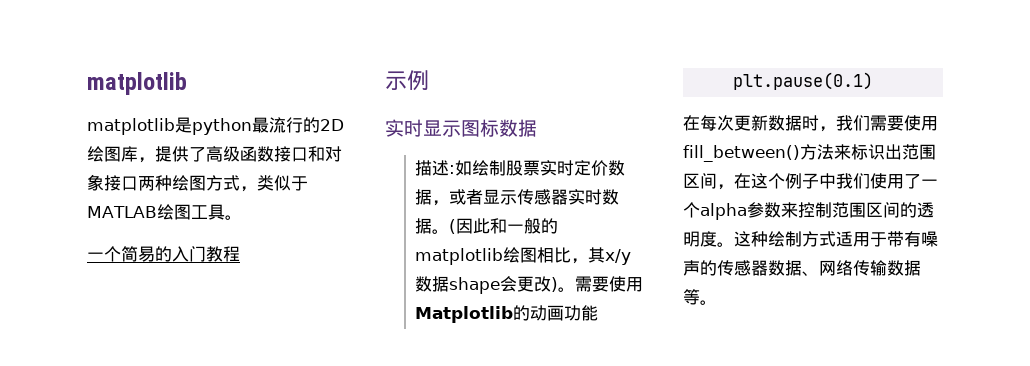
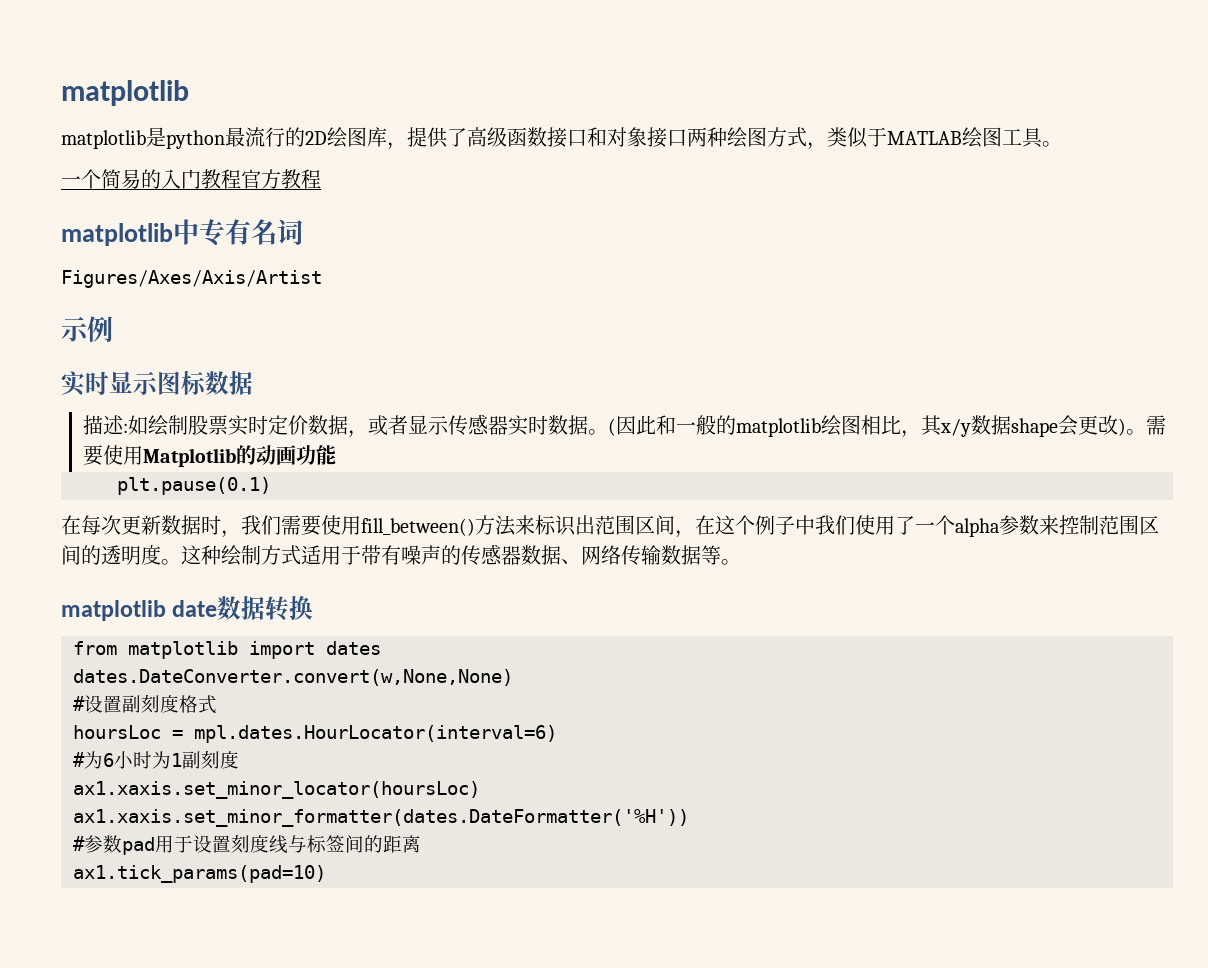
- 一个简易的入门教程
+ 一个简易的入门教程官方教程
+ matplotlib中专有名词
+ Figures/Axes/Axis/Artist
+ matplotlib date数据转换
+ from matplotlib import dates
+ dates.DateConverter.convert(w,None,None)
+ #设置副刻度格式
+ hoursLoc = mpl.dates.HourLocator(interval=6)
+ #为6小时为1副刻度
+ ax1.xaxis.set_minor_locator(hoursLoc)
+ ax1.xaxis.set_minor_formatter(dates.DateFormatter('%H'))
+ #参数pad用于设置刻度线与标签间的距离
+ ax1.tick_params(pad=10)

